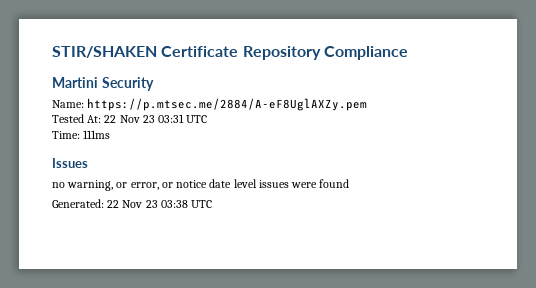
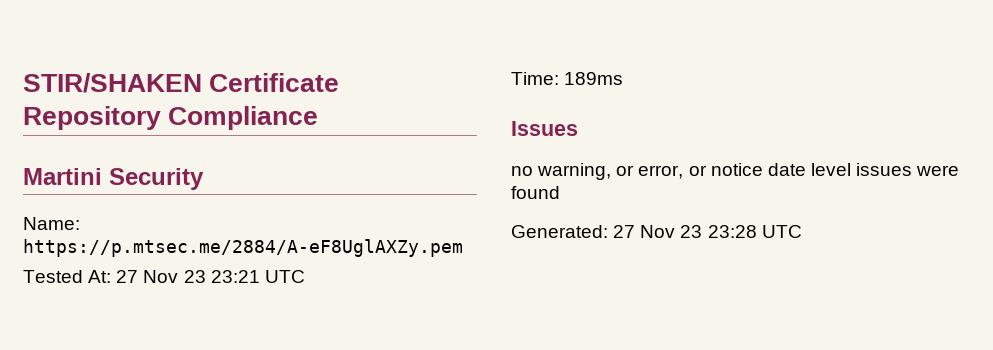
- Tested At: 22 Nov 23 03:31 UTC
+ Tested At: 27 Nov 23 23:21 UTC
- Time: 111ms
+ Time: 189ms
- Generated: 22 Nov 23 03:38 UTC
+ Generated: 27 Nov 23 23:28 UTC

